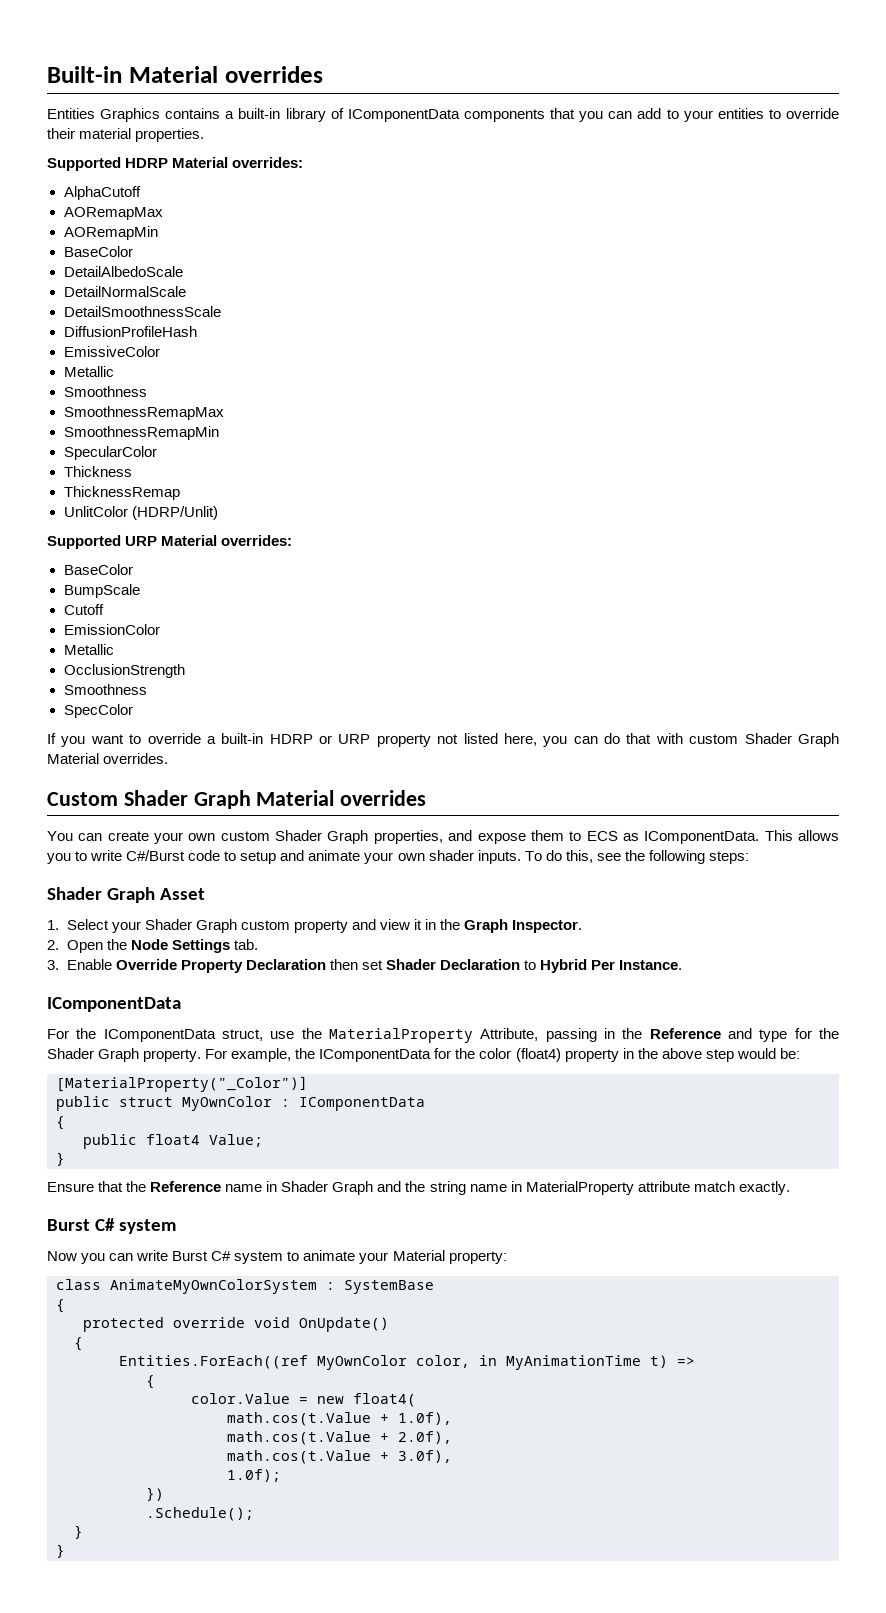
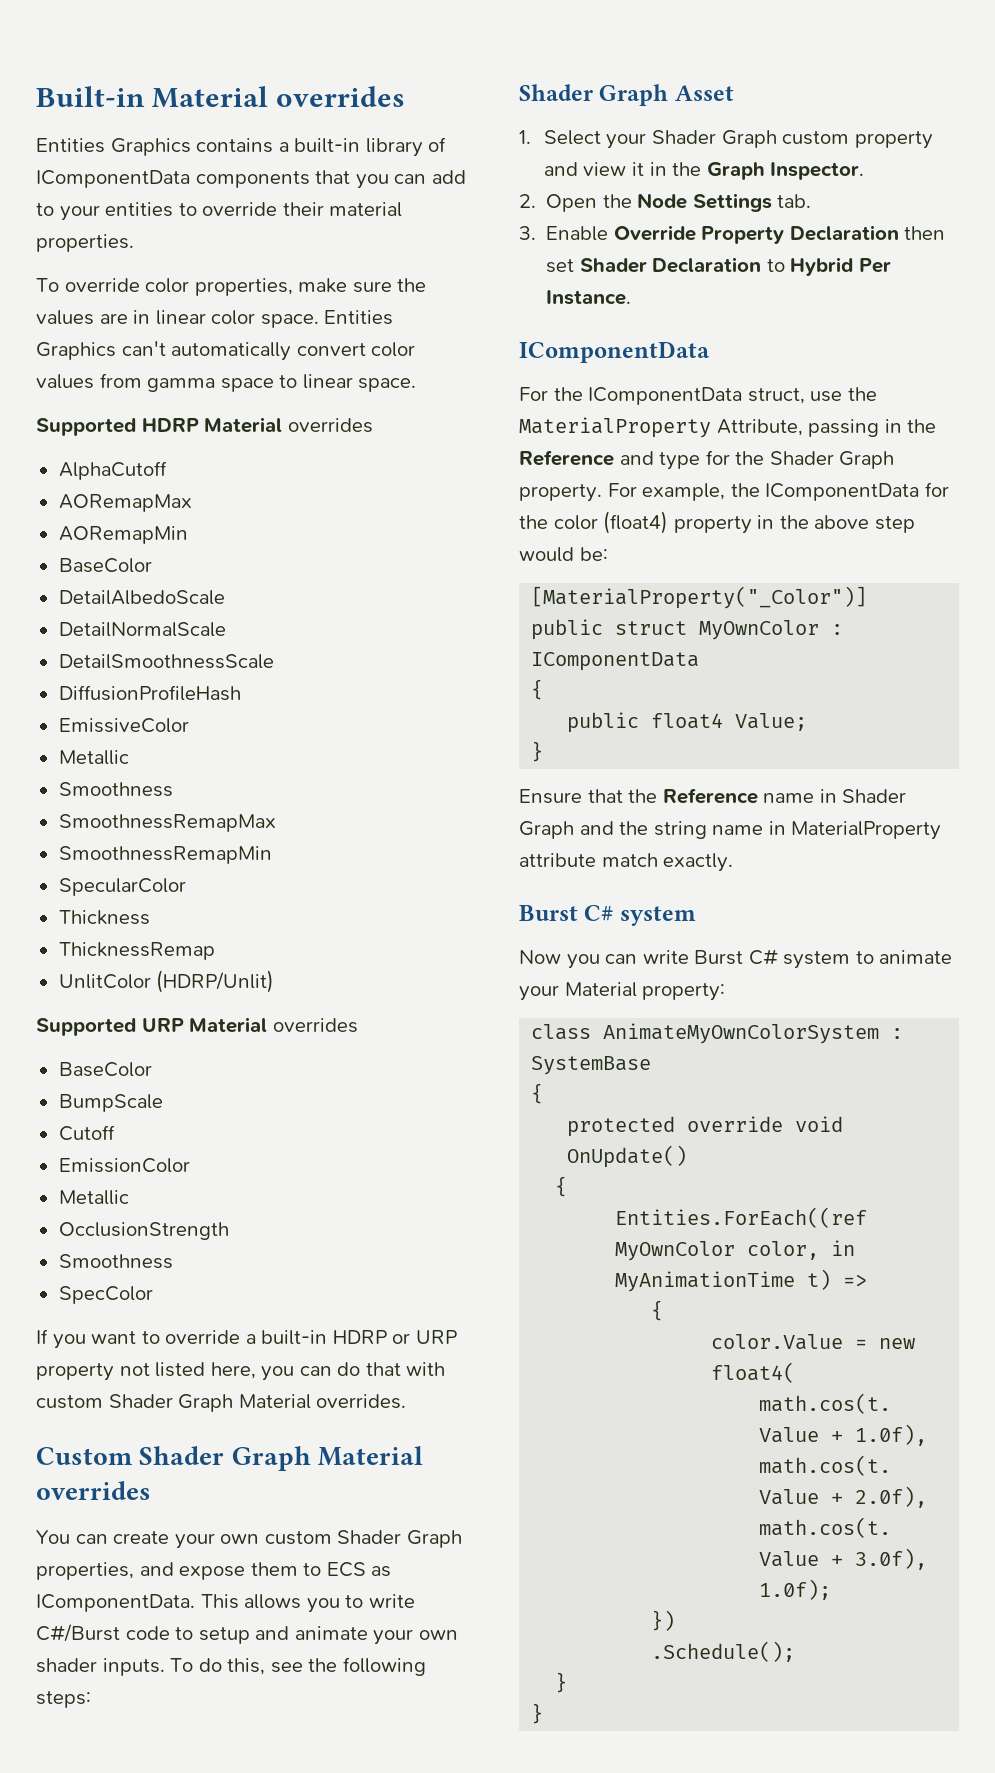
+ To override color properties, make sure the values are in linear color space. Entities Graphics can't automatically convert color values from gamma space to linear space.
- Supported HDRP Material overrides:
+ Supported HDRP Material overrides
- Supported URP Material overrides:
+ Supported URP Material overrides

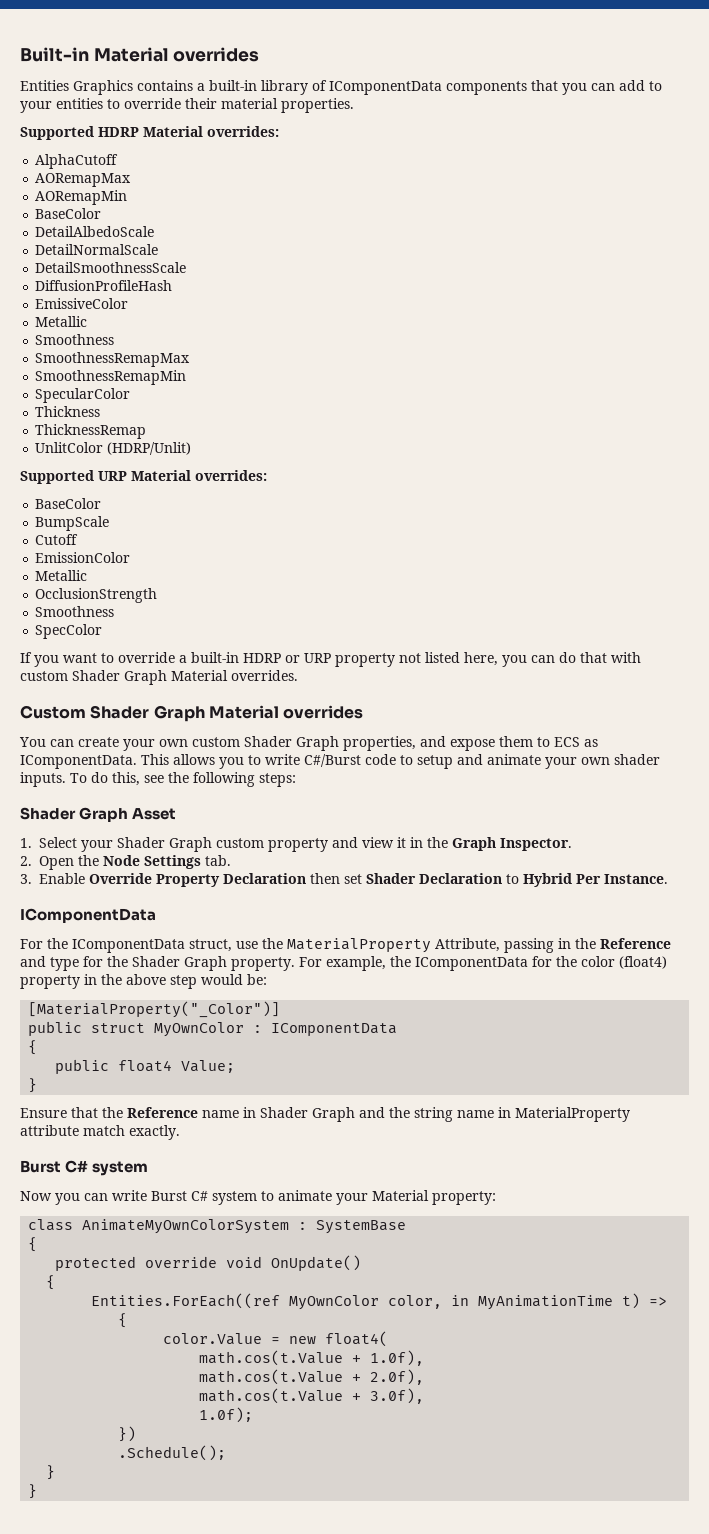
- To override color properties, make sure the values are in linear color space. Entities Graphics can't automatically convert color values from gamma space to linear space.
- Supported HDRP Material overrides
+ Supported HDRP Material overrides:
- Supported URP Material overrides
+ Supported URP Material overrides:

